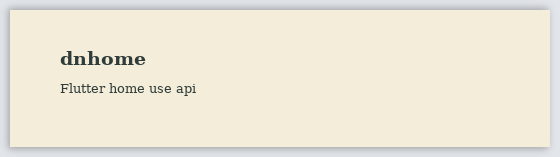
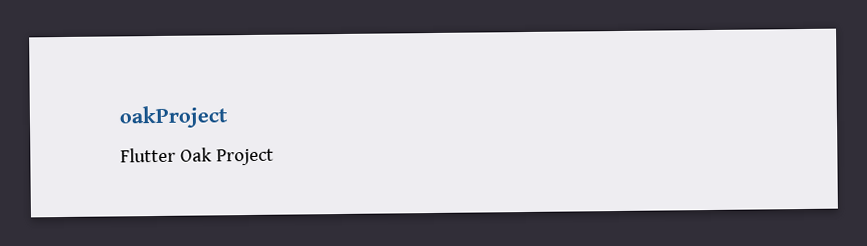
- dnhome
+ oakProject
- Flutter home use api
+ Flutter Oak Project

